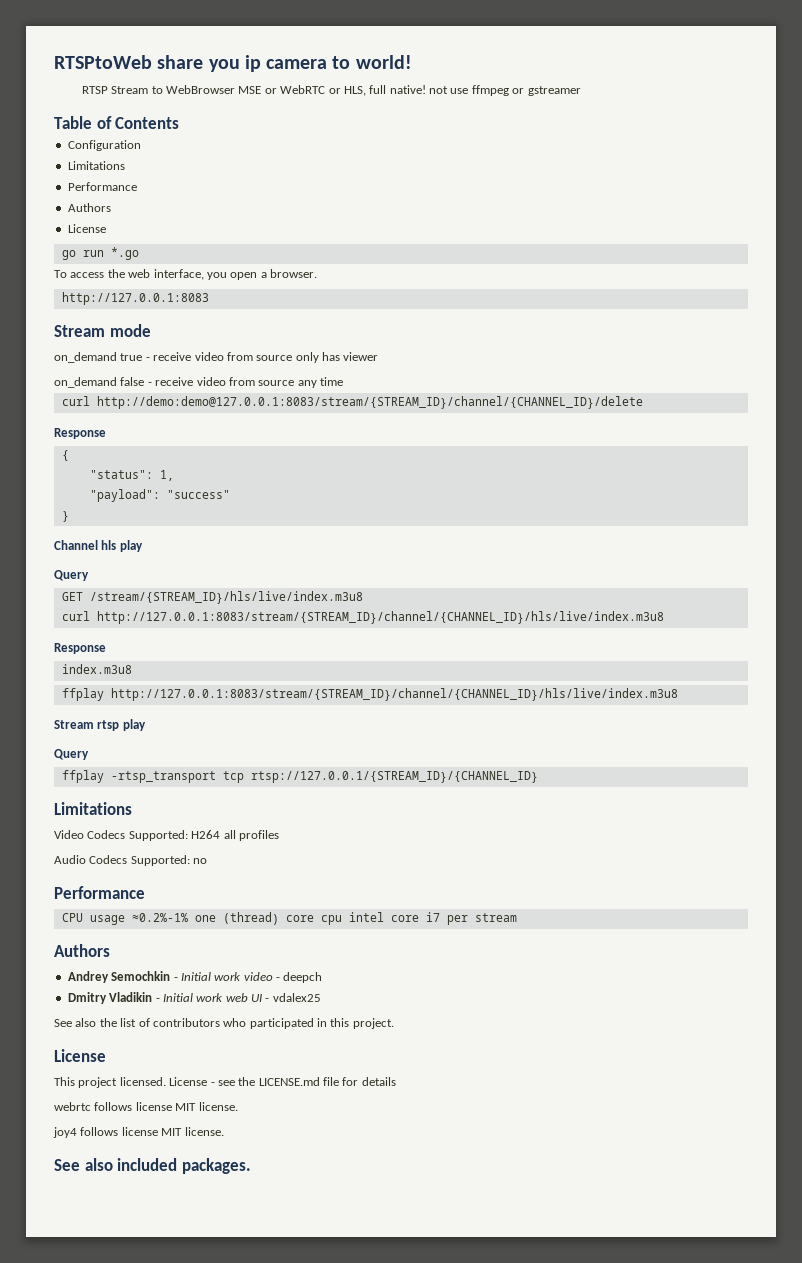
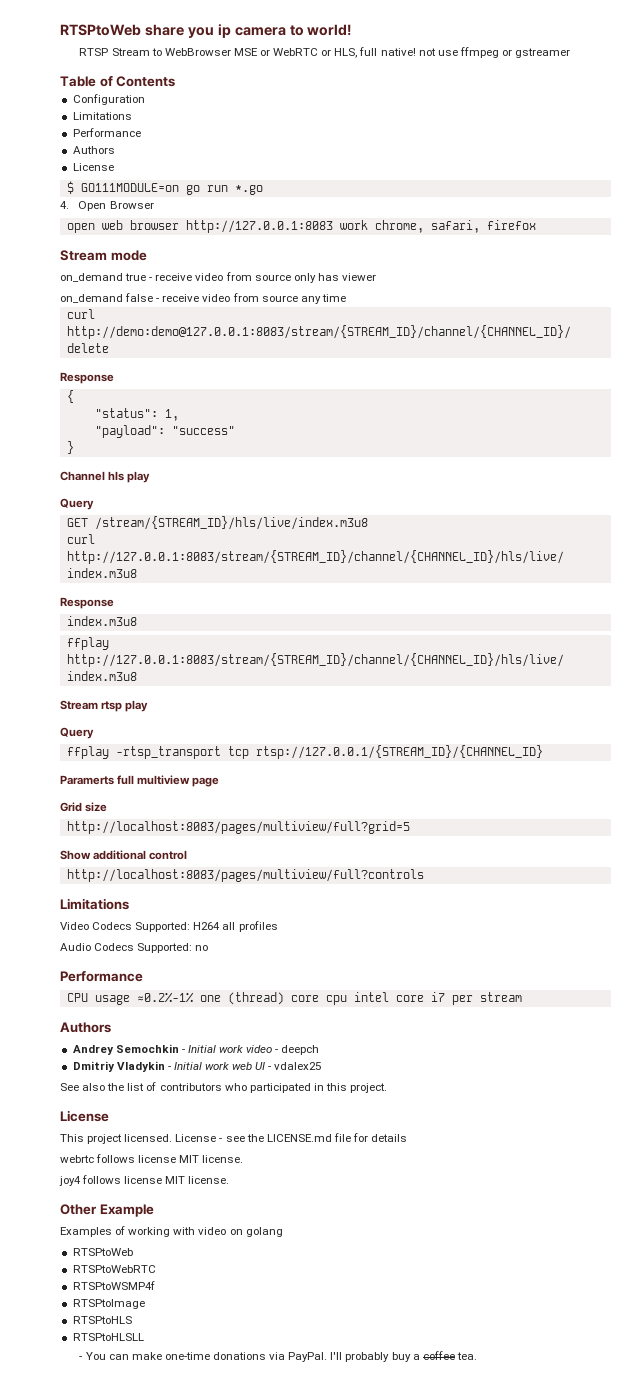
- go run *.go
+ $ GO111MODULE=on go run *.go
- To access the web interface, you open a browser.
- http://127.0.0.1:8083
+ 4. Open Browser
+ open web browser http://127.0.0.1:8083 work chrome, safari, firefox
+ Paramerts full multiview page
+ Grid size
+ http://localhost:8083/pages/multiview/full?grid=5
+ Show additional control
+ http://localhost:8083/pages/multiview/full?controls
- Dmitry Vladikin - Initial work web UI - vdalex25
+ Dmitriy Vladykin - Initial work web UI - vdalex25
- See also included packages.
+ Other Example
+ Examples of working with video on golang
+ RTSPtoWeb
+ RTSPtoWebRTC
+ RTSPtoWSMP4f
+ RTSPtoImage
+ RTSPtoHLS
+ RTSPtoHLSLL
+ - You can make one-time donations via PayPal. I'll probably buy a coffee tea.

